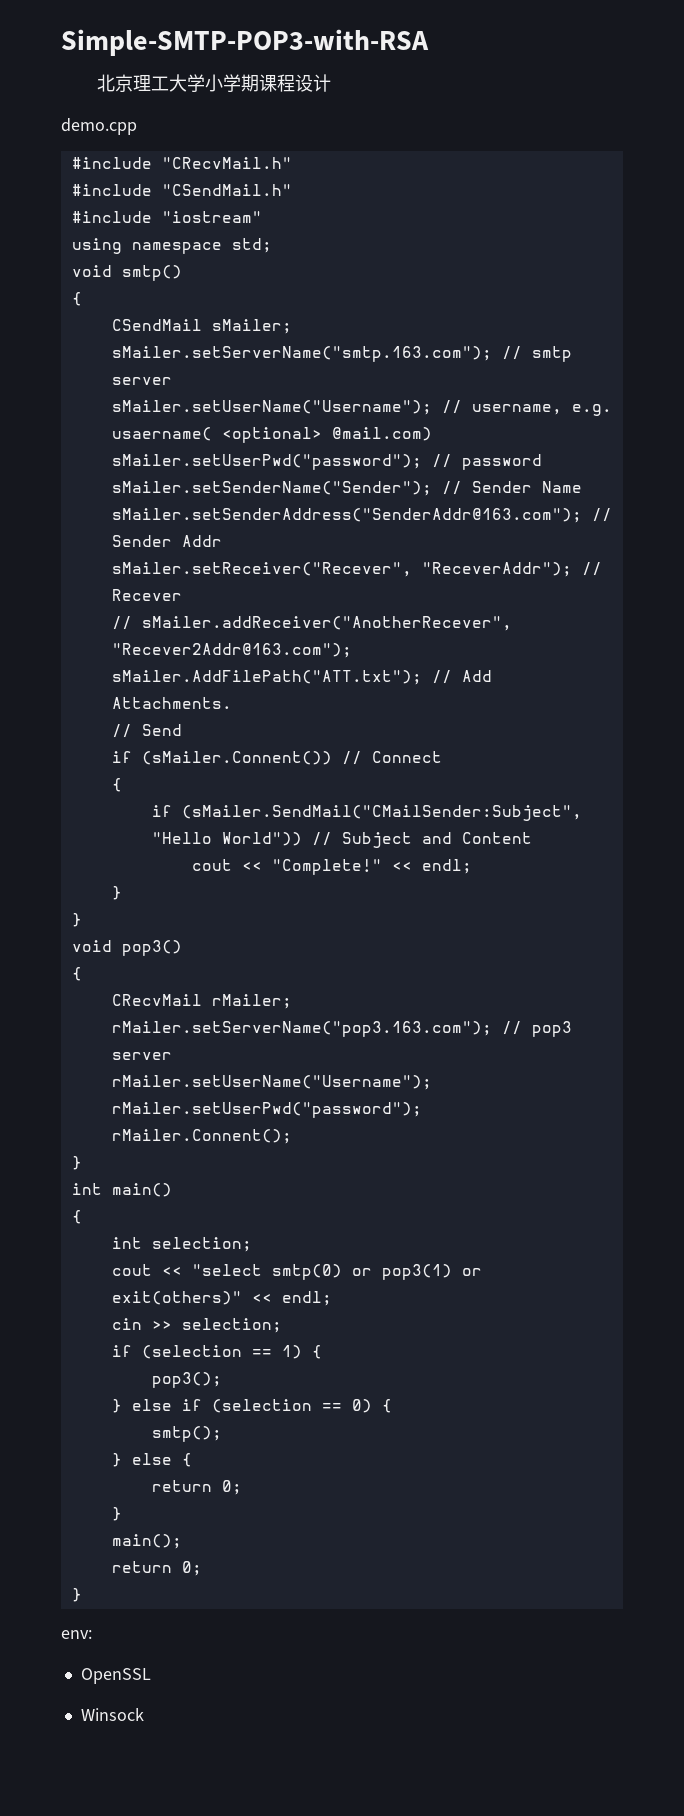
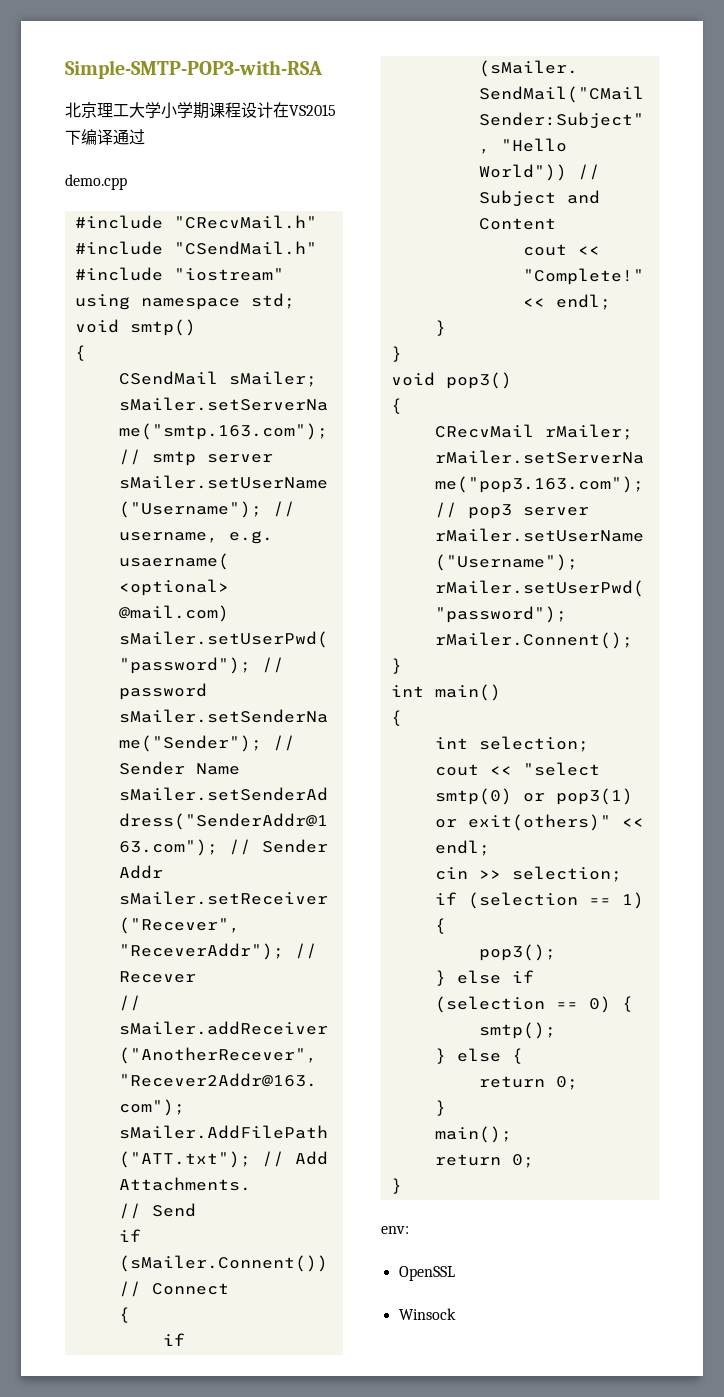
- 北京理工大学小学期课程设计
+ 北京理工大学小学期课程设计在VS2015下编译通过

